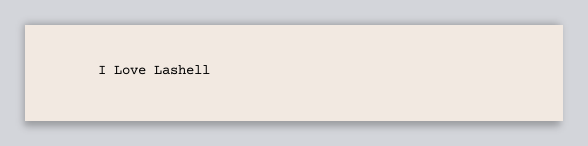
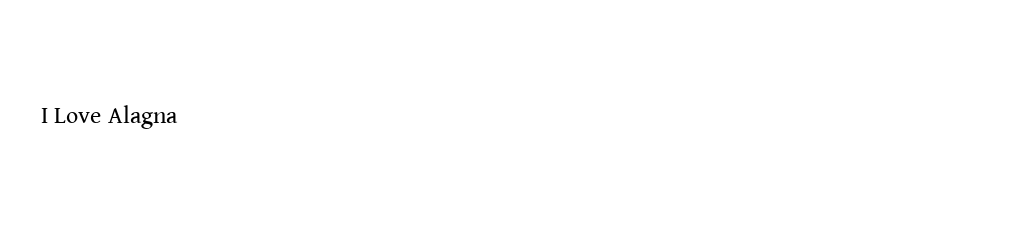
- I Love Lashell
+ I Love Alagna

